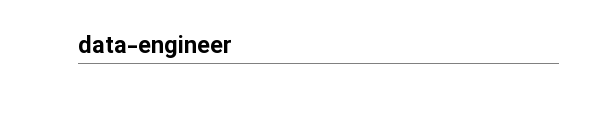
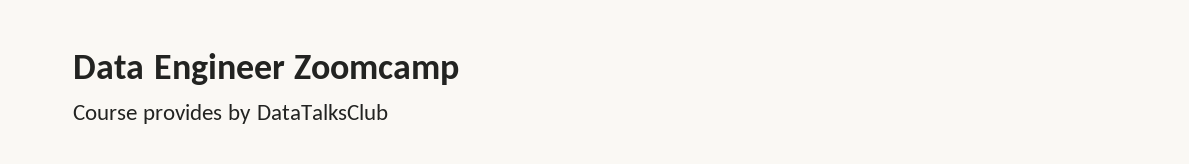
- data-engineer
+ Data Engineer Zoomcamp
+ Course provides by DataTalksClub

